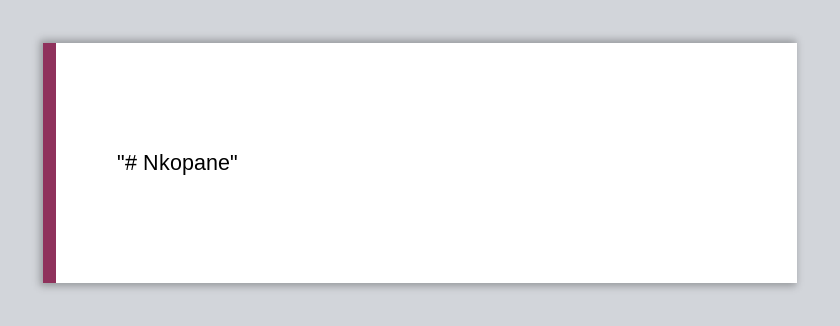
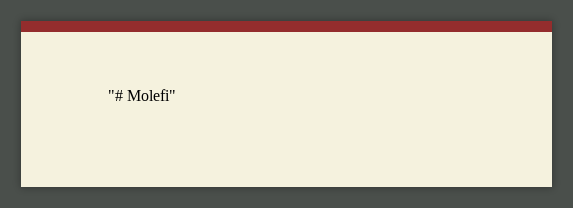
- "# Nkopane"
+ "# Molefi"

